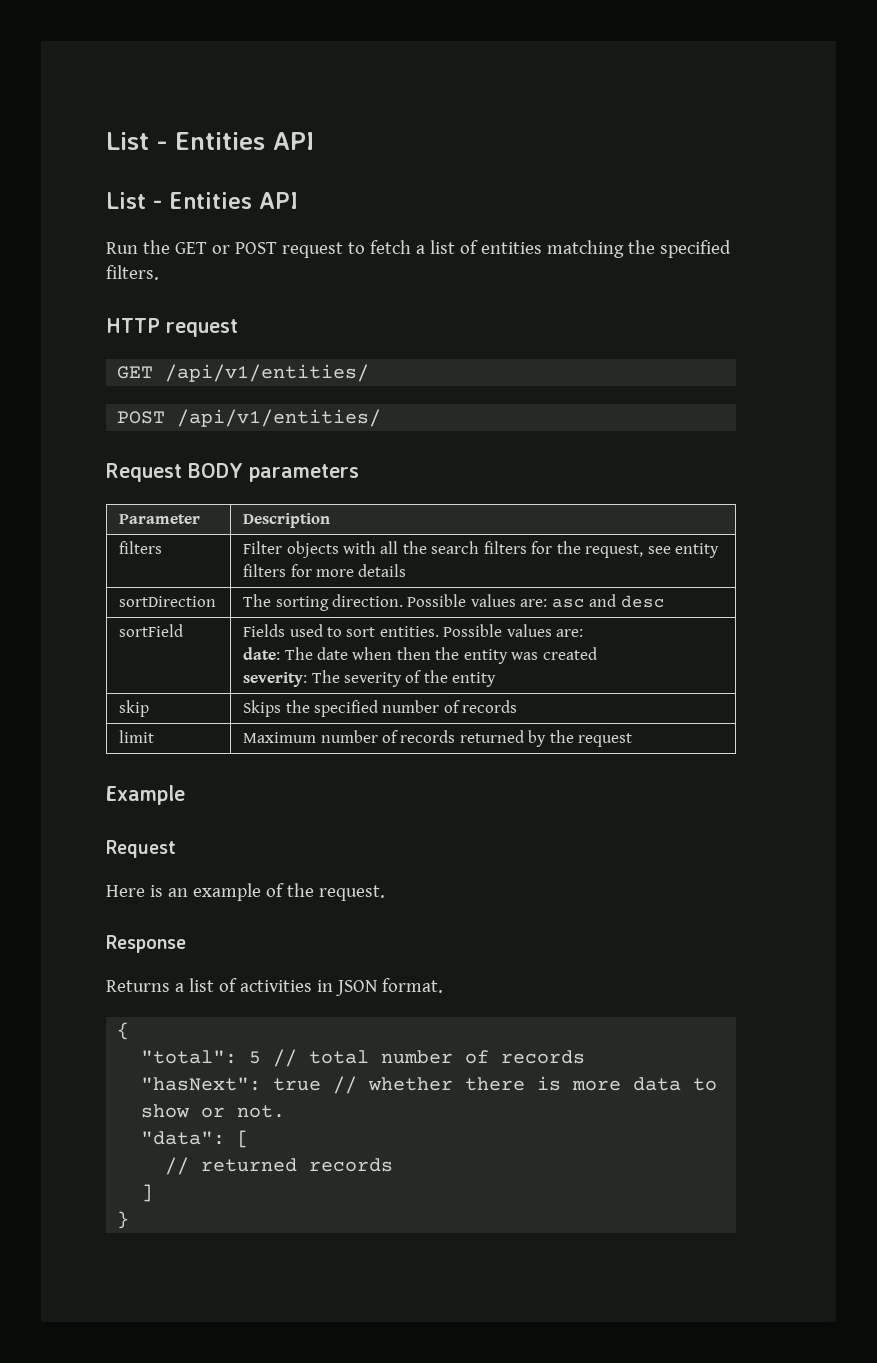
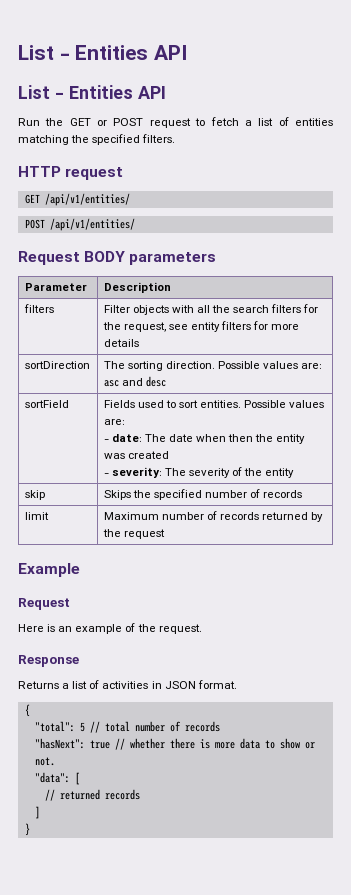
  sortField | Fields used to sort entities. Possible values are:
- date: The date when then the entity was created
- severity: The severity of the entity
+ - date: The date when then the entity was created
+ - severity: The severity of the entity

